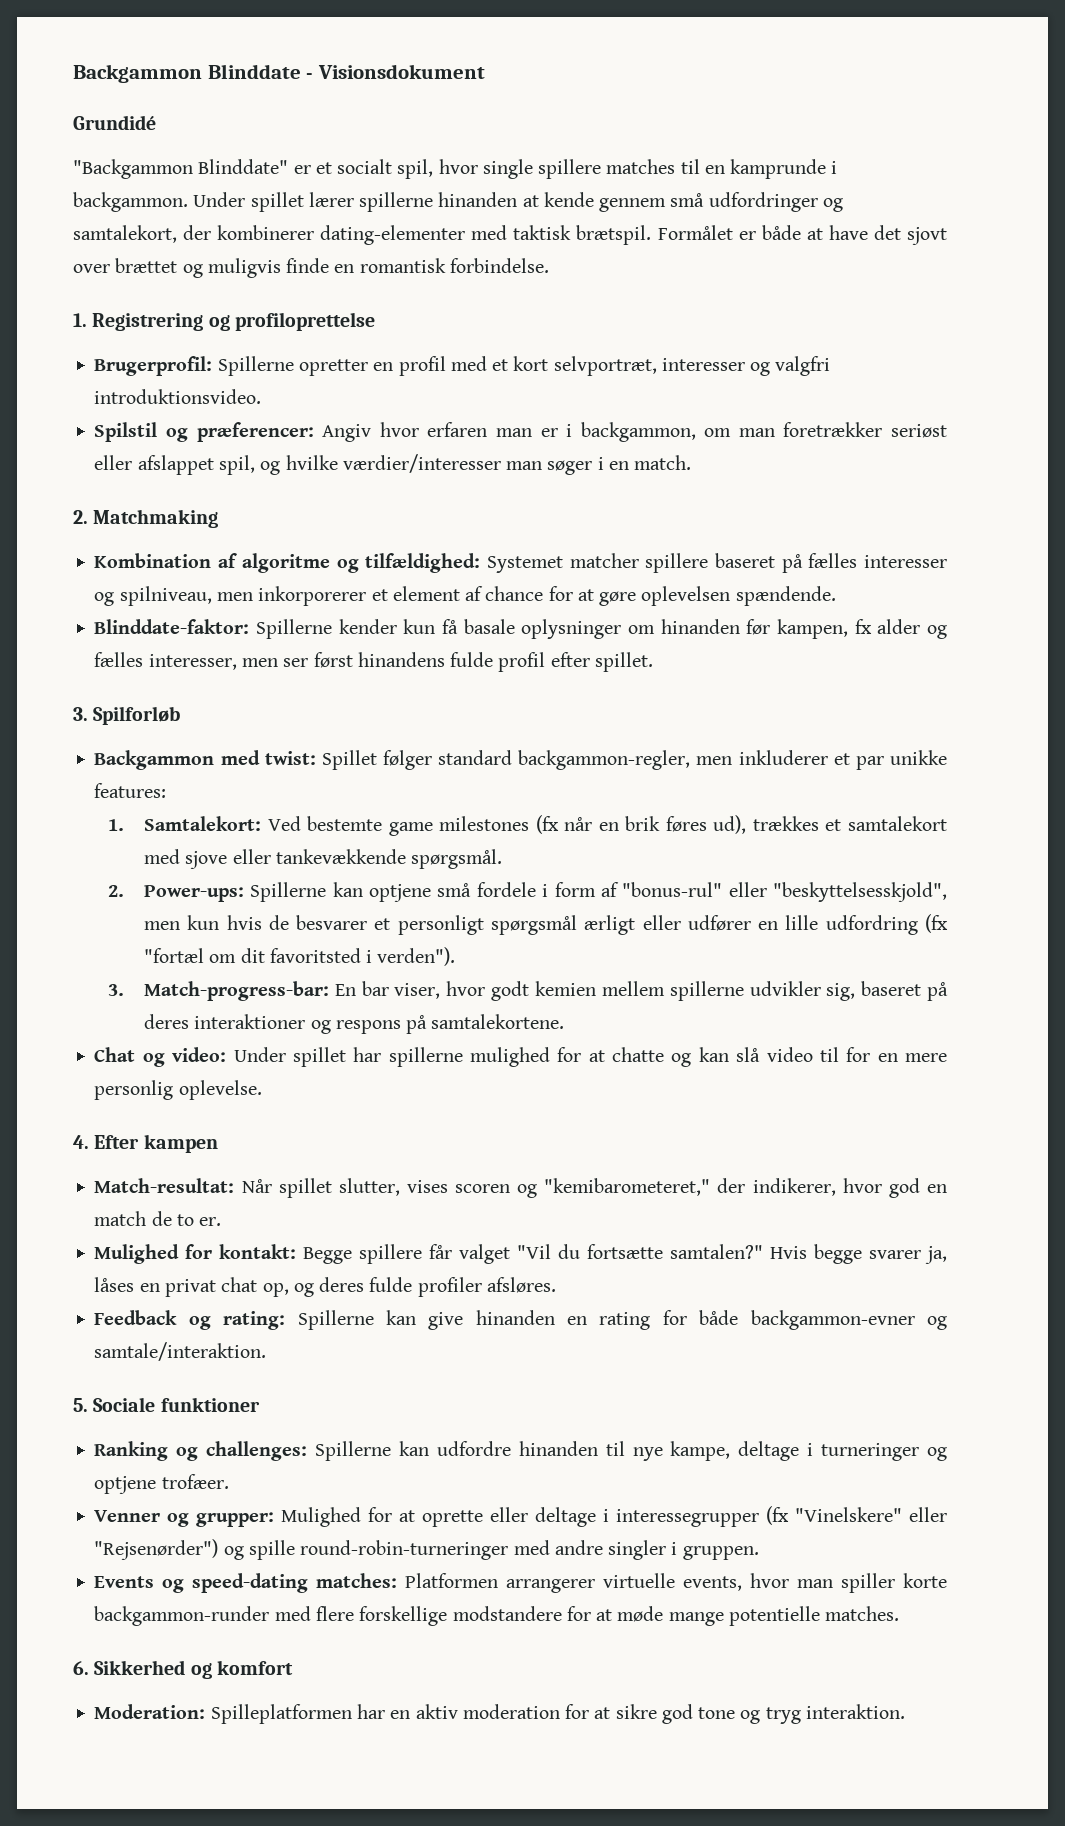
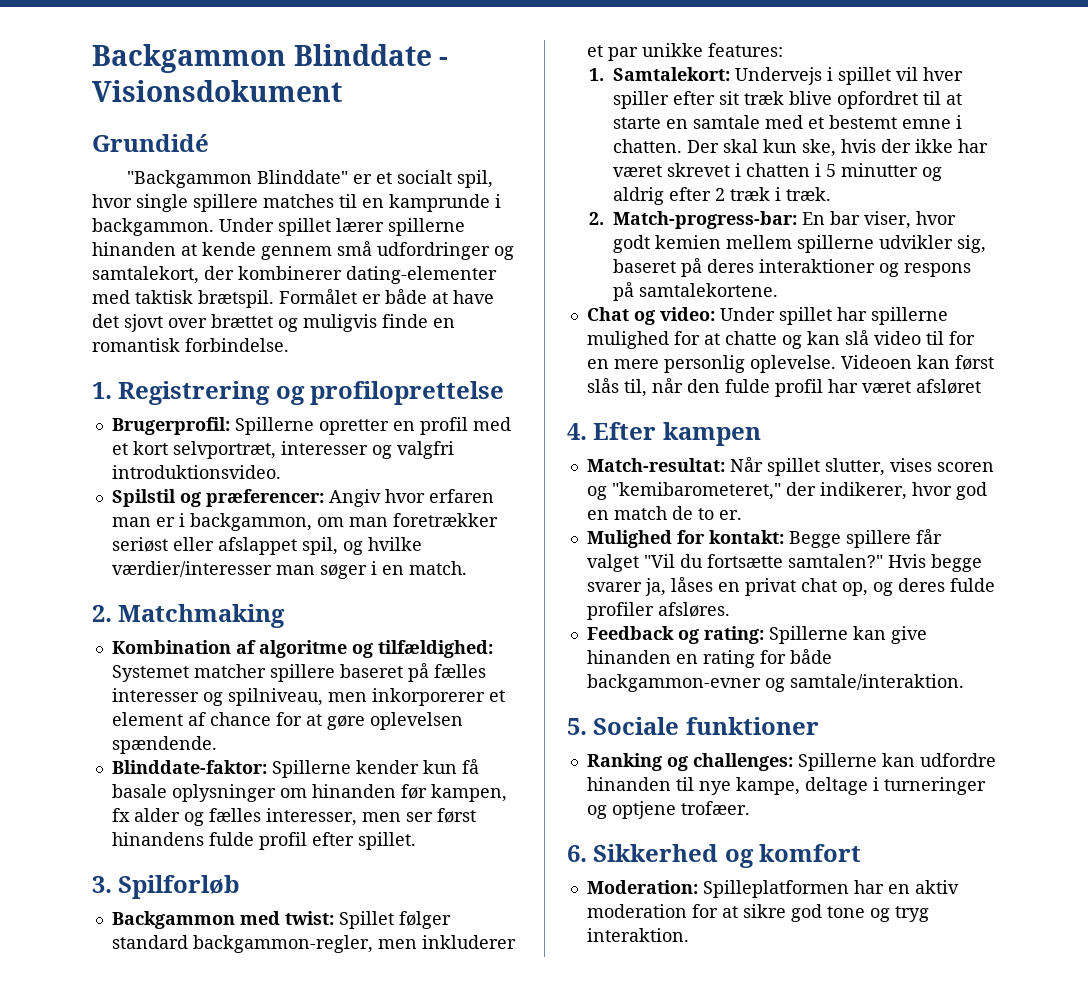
- 1. Samtalekort: Ved bestemte game milestones (fx når en brik føres ud), trækkes et samtalekort med sjove eller tankevækkende spørgsmål.
- 2. Power-ups: Spillerne kan optjene små fordele i form af "bonus-rul" eller "beskyttelsesskjold", men kun hvis de besvarer et personligt spørgsmål ærligt eller udfører en lille udfordring (fx "fortæl om dit favoritsted i verden").
- 3. Match-progress-bar: En bar viser, hvor godt kemien mellem spillerne udvikler sig, baseret på deres interaktioner og respons på samtalekortene.
+ 1. Samtalekort: Undervejs i spillet vil hver spiller efter sit træk blive opfordret til at starte en samtale med et bestemt emne i chatten. Der skal kun ske, hvis der ikke har været skrevet i chatten i 5 minutter og aldrig efter 2 træk i træk.
+ 2. Match-progress-bar: En bar viser, hvor godt kemien mellem spillerne udvikler sig, baseret på deres interaktioner og respons på samtalekortene.
+ Videoen kan først slås til, når den fulde profil har været afsløret
- Venner og grupper: Mulighed for at oprette eller deltage i interessegrupper (fx "Vinelskere" eller "Rejsenørder") og spille round-robin-turneringer med andre singler i gruppen.
- Events og speed-dating matches: Platformen arrangerer virtuelle events, hvor man spiller korte backgammon-runder med flere forskellige modstandere for at møde mange potentielle matches.

